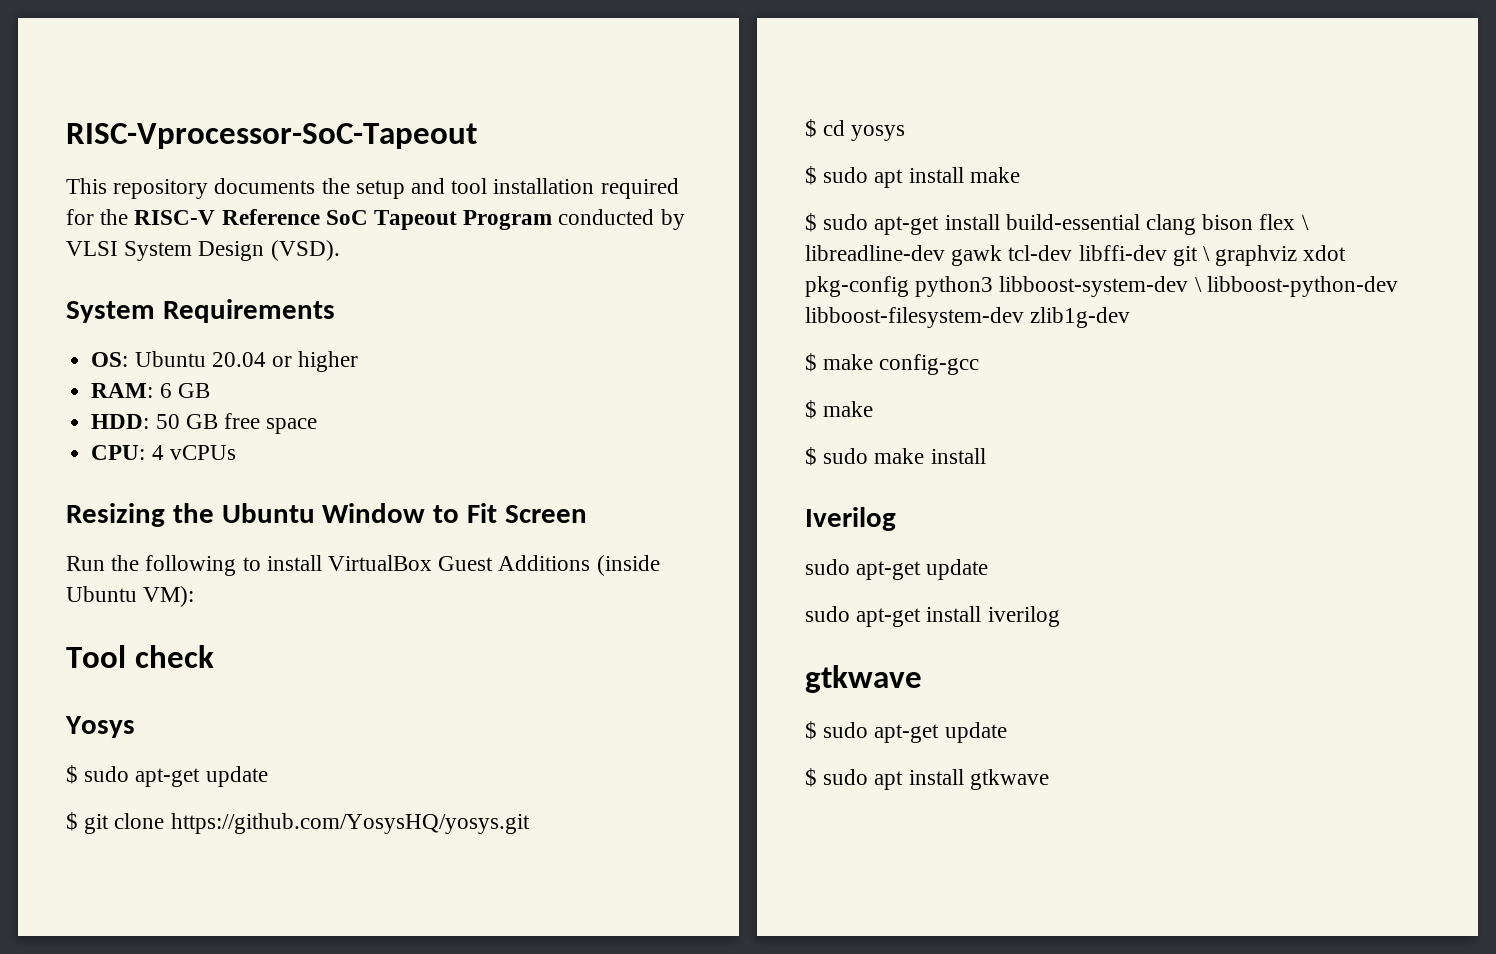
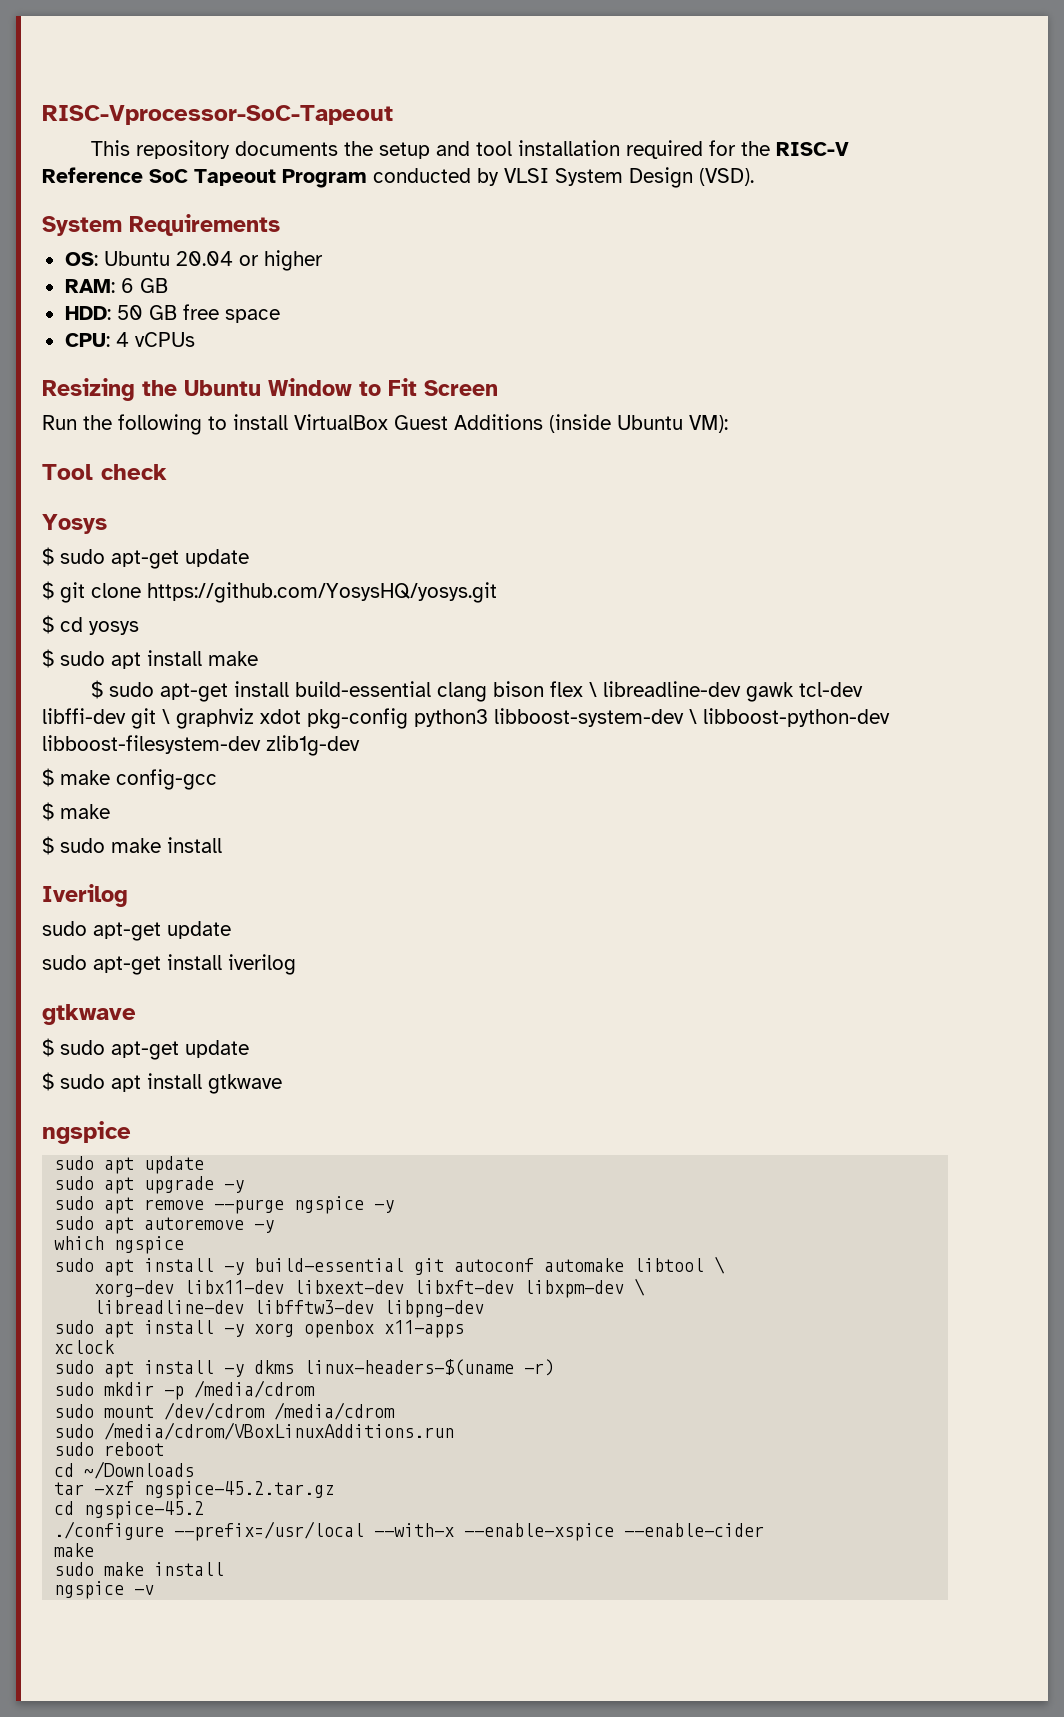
  $ sudo apt install gtkwave
+ ngspice
+ sudo apt update
+ sudo apt upgrade -y
+ sudo apt remove --purge ngspice -y
+ sudo apt autoremove -y
+ which ngspice
+ sudo apt install -y build-essential git autoconf automake libtool \
+ xorg-dev libx11-dev libxext-dev libxft-dev libxpm-dev \
+ libreadline-dev libfftw3-dev libpng-dev
+ sudo apt install -y xorg openbox x11-apps
+ xclock
+ sudo apt install -y dkms linux-headers-$(uname -r)
+ sudo mkdir -p /media/cdrom
+ sudo mount /dev/cdrom /media/cdrom
+ sudo /media/cdrom/VBoxLinuxAdditions.run
+ sudo reboot
+ cd ~/Downloads
+ tar -xzf ngspice-45.2.tar.gz
+ cd ngspice-45.2
+ ./configure --prefix=/usr/local --with-x --enable-xspice --enable-cider
+ make
+ sudo make install
+ ngspice -v

